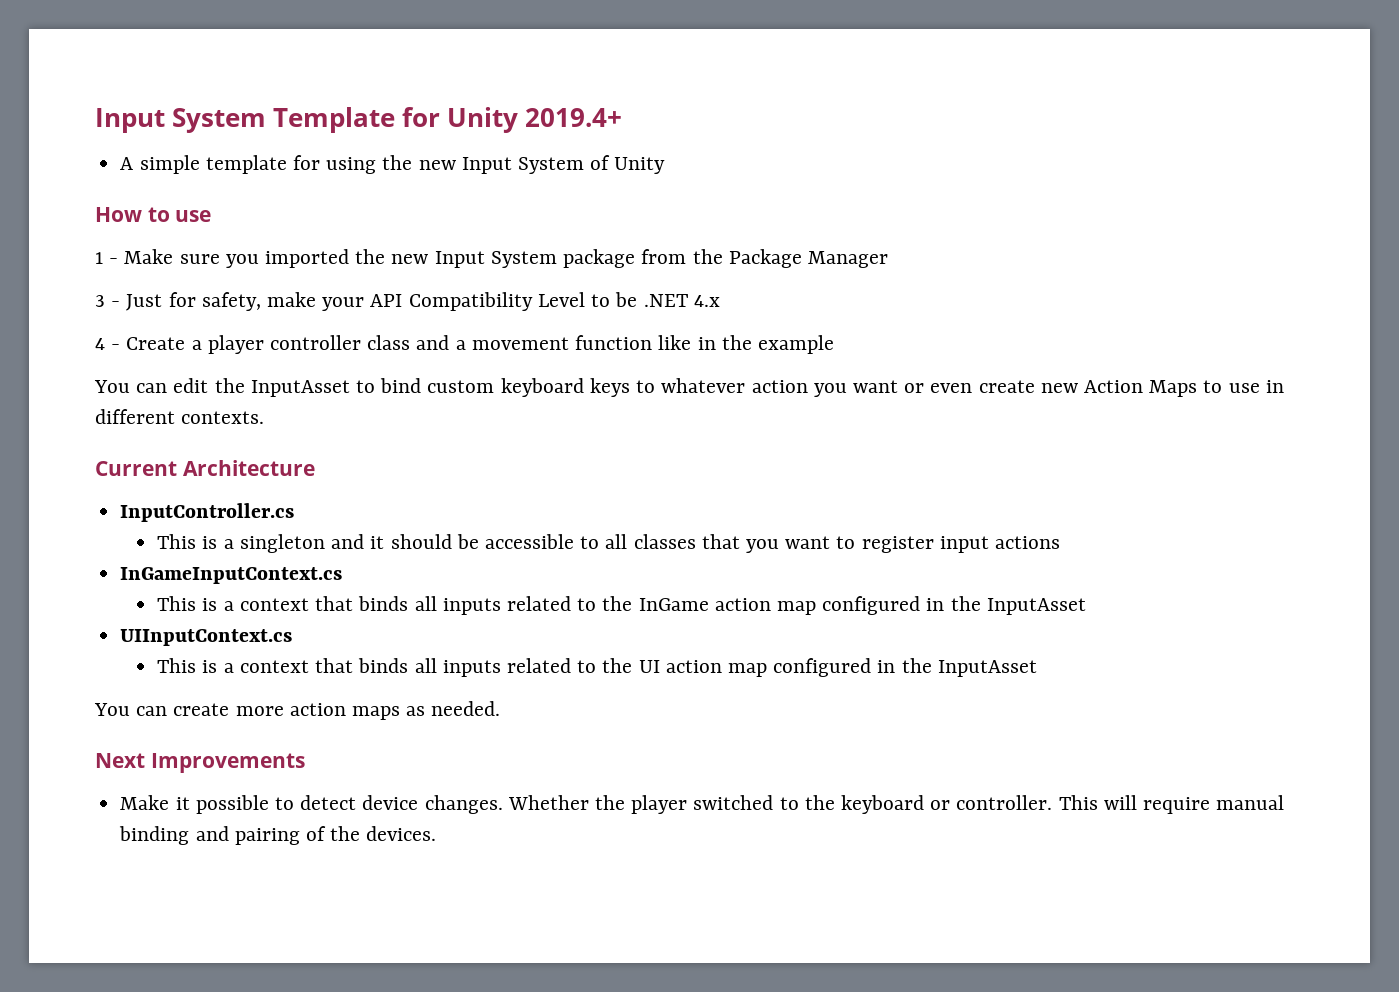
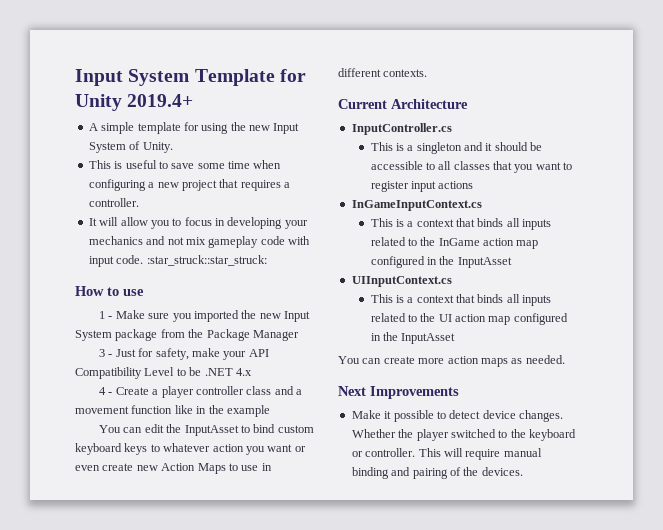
- A simple template for using the new Input System of Unity
+ A simple template for using the new Input System of Unity.
+ This is useful to save some time when configuring a new project that requires a controller.
+ It will allow you to focus in developing your mechanics and not mix gameplay code with input code. :star_struck::star_struck:

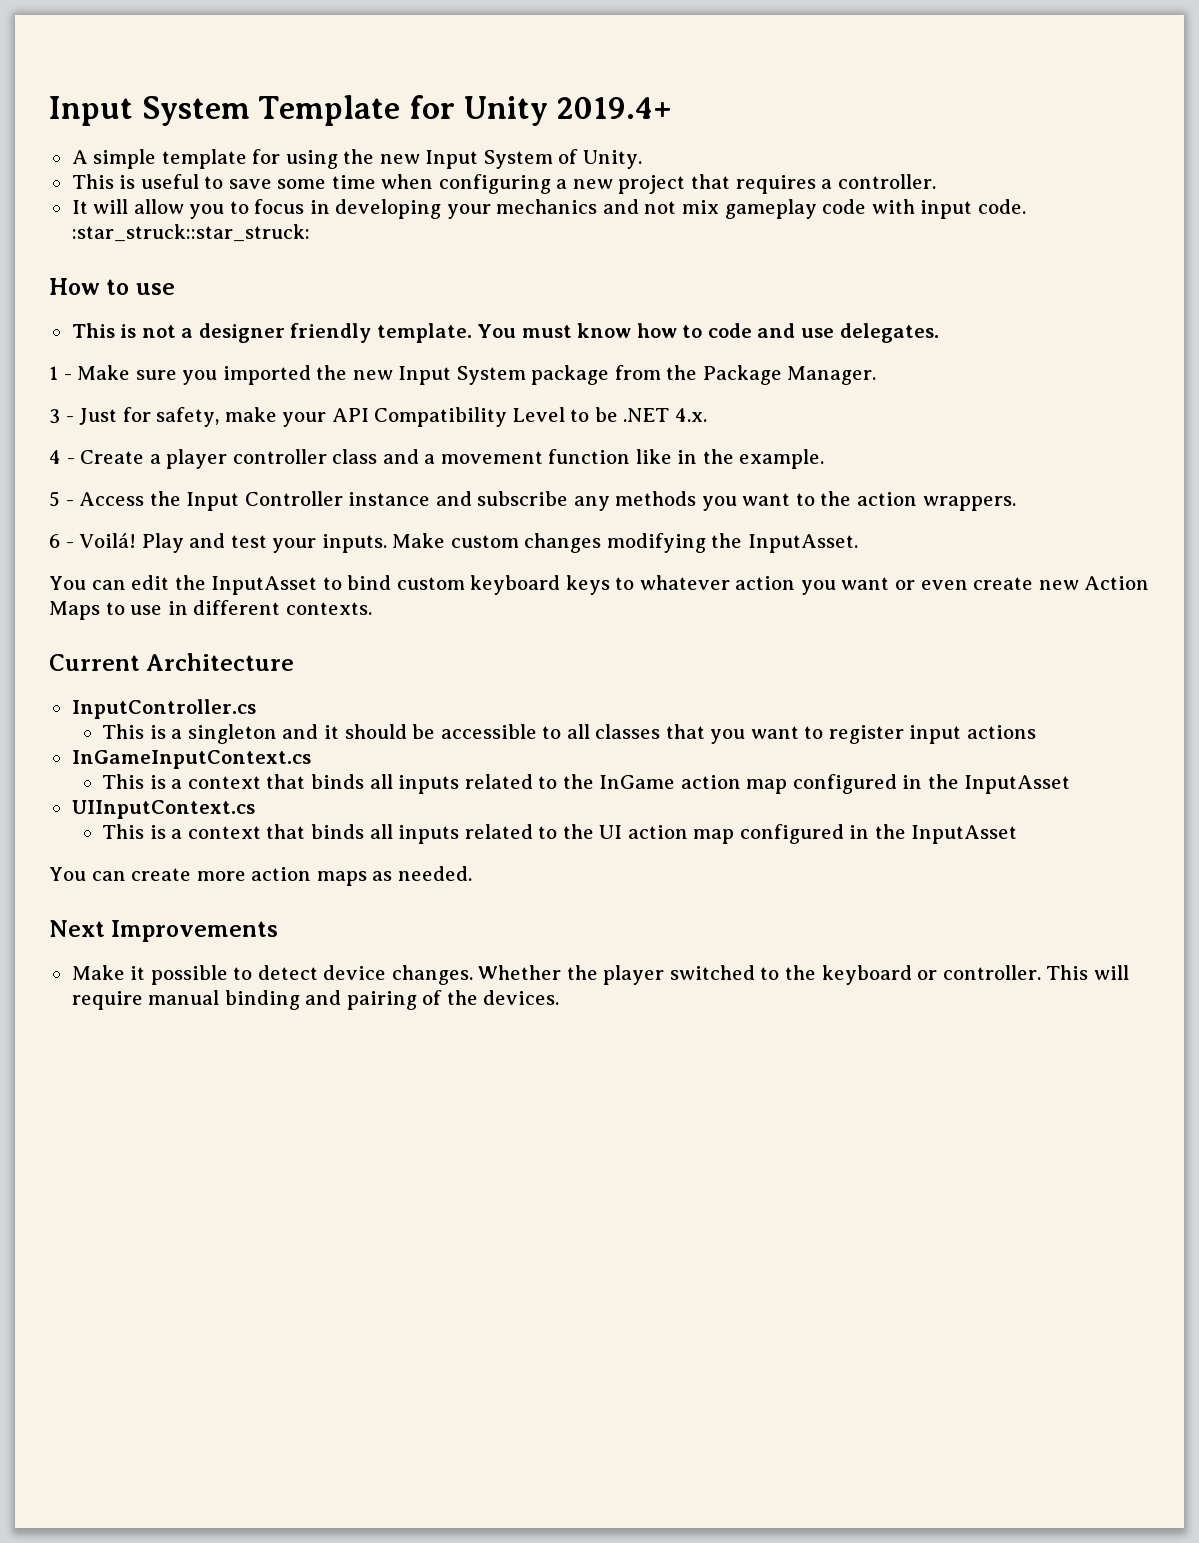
+ This is not a designer friendly template. You must know how to code and use delegates.
- 1 - Make sure you imported the new Input System package from the Package Manager
+ 1 - Make sure you imported the new Input System package from the Package Manager.
- 3 - Just for safety, make your API Compatibility Level to be .NET 4.x
+ 3 - Just for safety, make your API Compatibility Level to be .NET 4.x.
- 4 - Create a player controller class and a movement function like in the example
+ 4 - Create a player controller class and a movement function like in the example.
+ 5 - Access the Input Controller instance and subscribe any methods you want to the action wrappers.
+ 6 - Voilá! Play and test your inputs. Make custom changes modifying the InputAsset.

